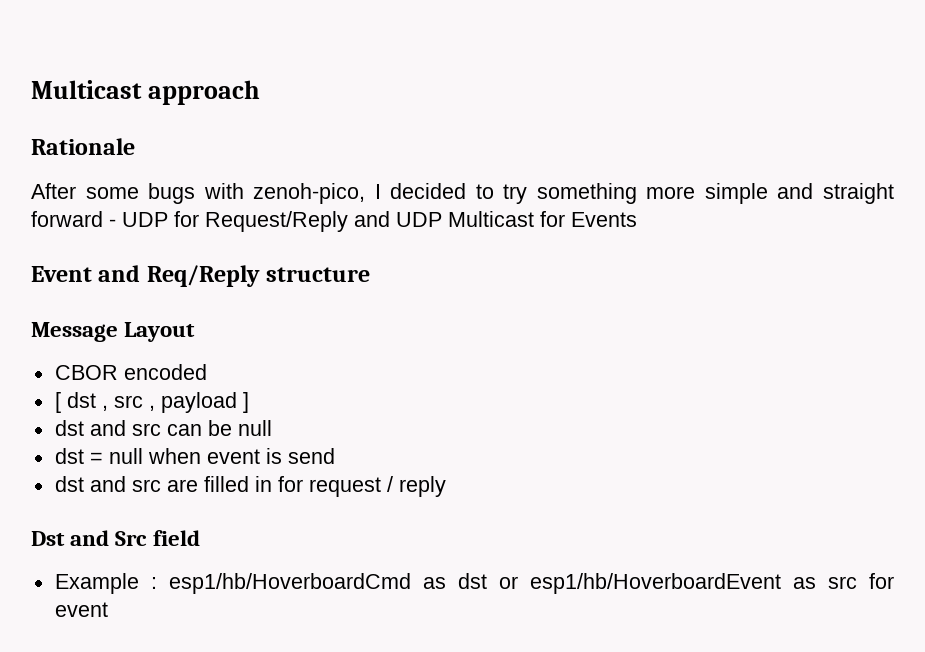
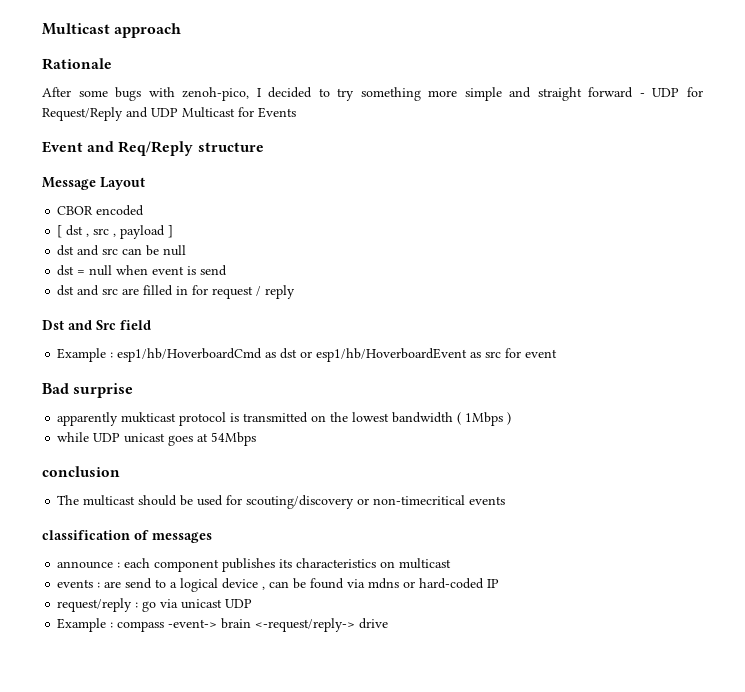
+ Bad surprise
+ apparently mukticast protocol is transmitted on the lowest bandwidth ( 1Mbps )
+ while UDP unicast goes at 54Mbps
+ conclusion
+ The multicast should be used for scouting/discovery or non-timecritical events
+ classification of messages
+ announce : each component publishes its characteristics on multicast
+ events : are send to a logical device , can be found via mdns or hard-coded IP
+ request/reply : go via unicast UDP
+ Example : compass -event-> brain <-request/reply-> drive

